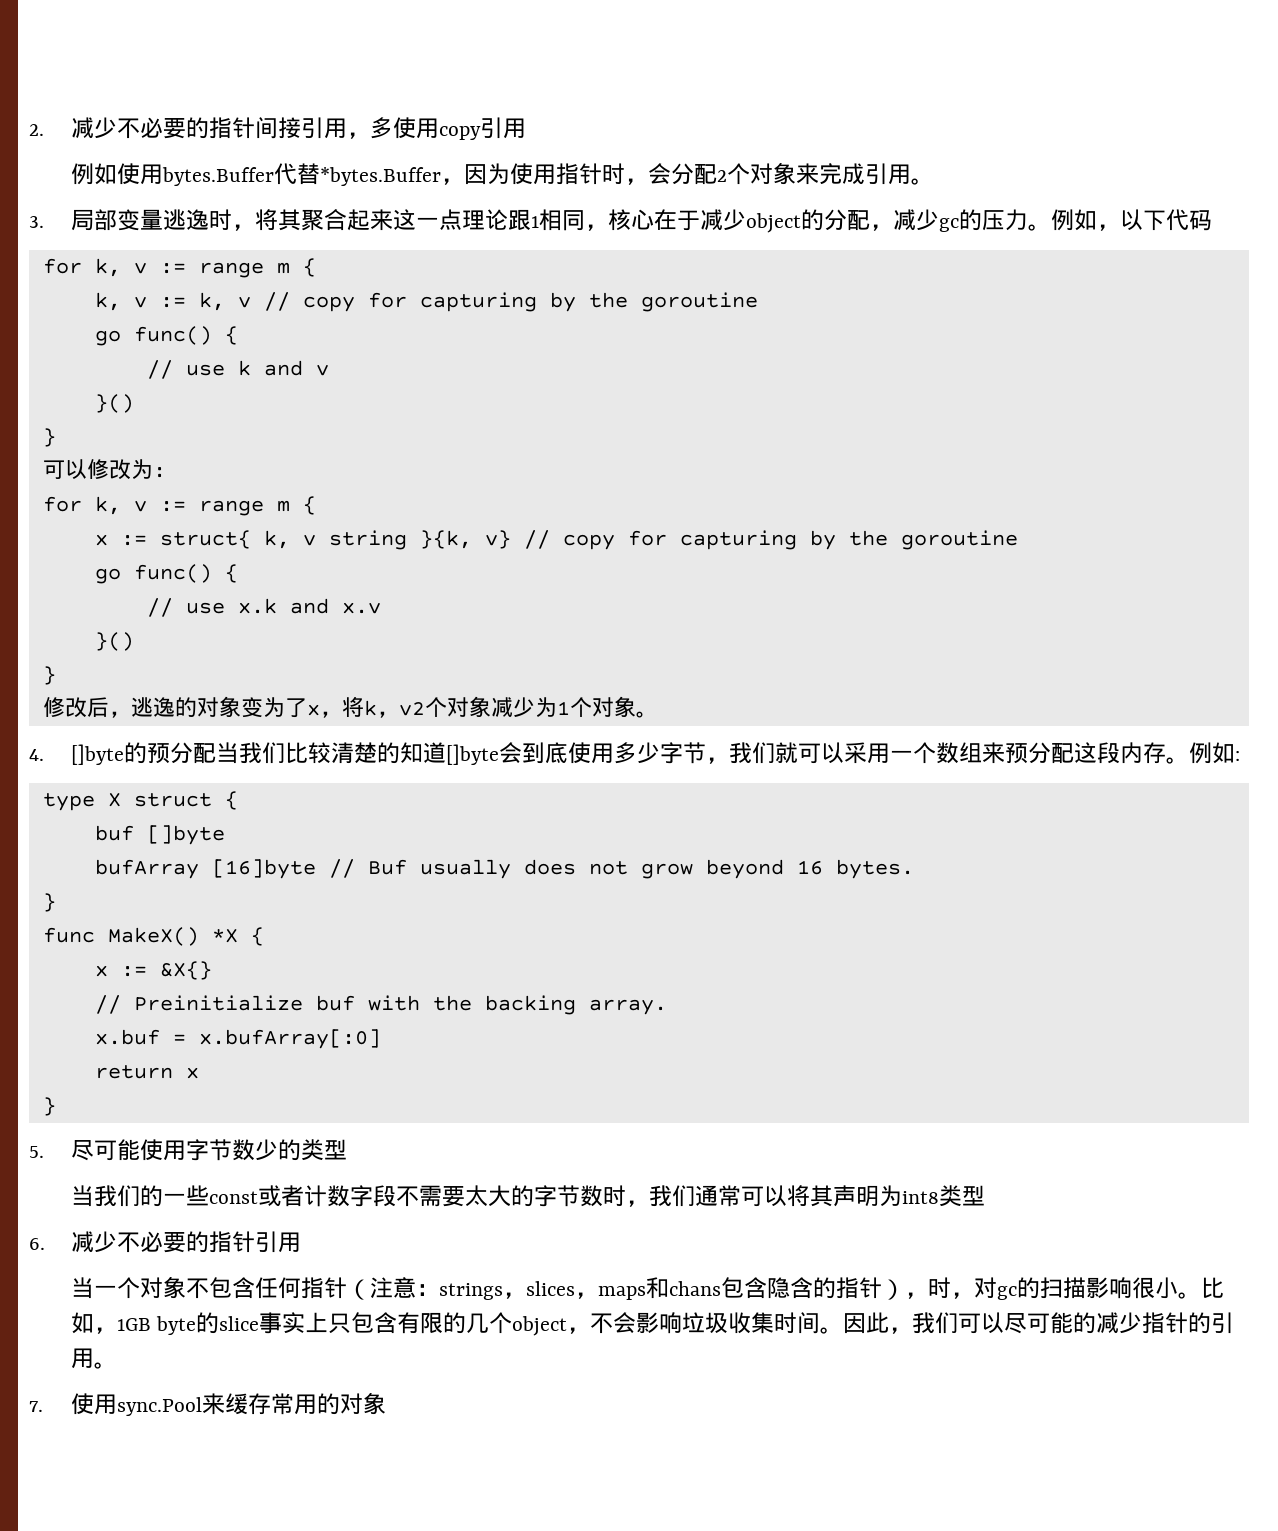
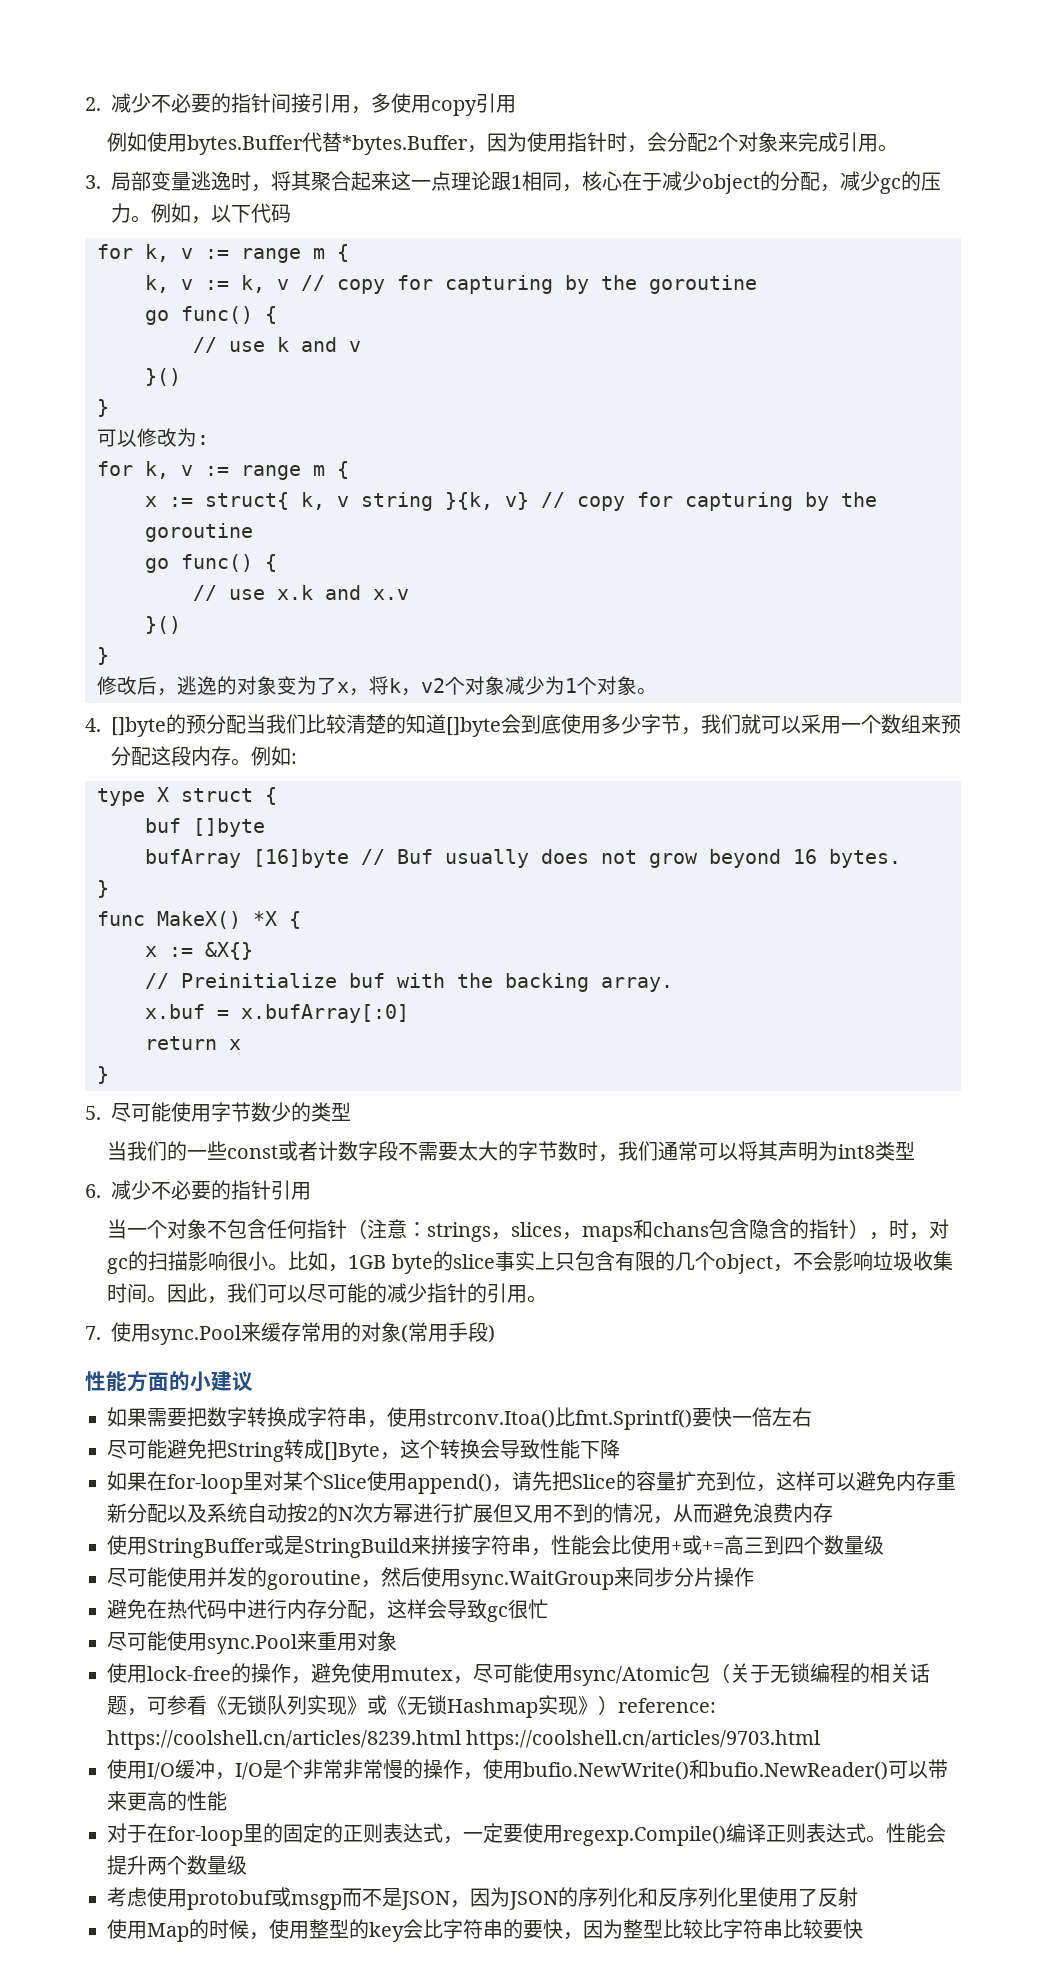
- 7.使用sync.Pool来缓存常用的对象
+ 7.使用sync.Pool来缓存常用的对象(常用手段)
+ 性能方面的小建议
+ 如果需要把数字转换成字符串，使用strconv.Itoa()比fmt.Sprintf()要快一倍左右
+ 尽可能避免把String转成[]Byte，这个转换会导致性能下降
+ 如果在for-loop里对某个Slice使用append()，请先把Slice的容量扩充到位，这样可以避免内存重新分配以及系统自动按2的N次方幂进行扩展但又用不到的情况，从而避免浪费内存
+ 使用StringBuffer或是StringBuild来拼接字符串，性能会比使用+或+=高三到四个数量级
+ 尽可能使用并发的goroutine，然后使用sync.WaitGroup来同步分片操作
+ 避免在热代码中进行内存分配，这样会导致gc很忙
+ 尽可能使用sync.Pool来重用对象
+ 使用lock-free的操作，避免使用mutex，尽可能使用sync/Atomic包（关于无锁编程的相关话题，可参看《无锁队列实现》或《无锁Hashmap实现》）reference: https://coolshell.cn/articles/8239.html https://coolshell.cn/articles/9703.html
+ 使用I/O缓冲，I/O是个非常非常慢的操作，使用bufio.NewWrite()和bufio.NewReader()可以带来更高的性能
+ 对于在for-loop里的固定的正则表达式，一定要使用regexp.Compile()编译正则表达式。性能会提升两个数量级
+ 考虑使用protobuf或msgp而不是JSON，因为JSON的序列化和反序列化里使用了反射
+ 使用Map的时候，使用整型的key会比字符串的要快，因为整型比较比字符串比较要快

